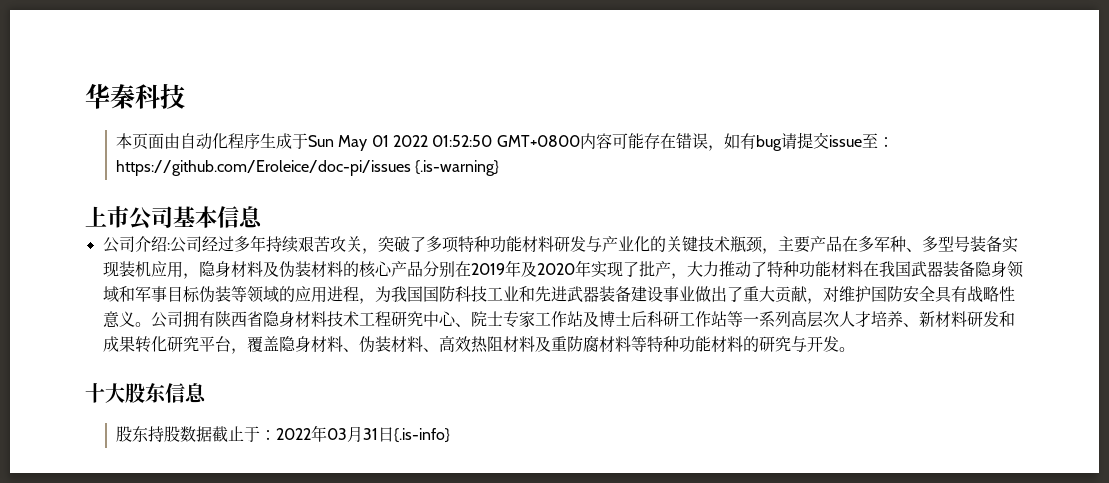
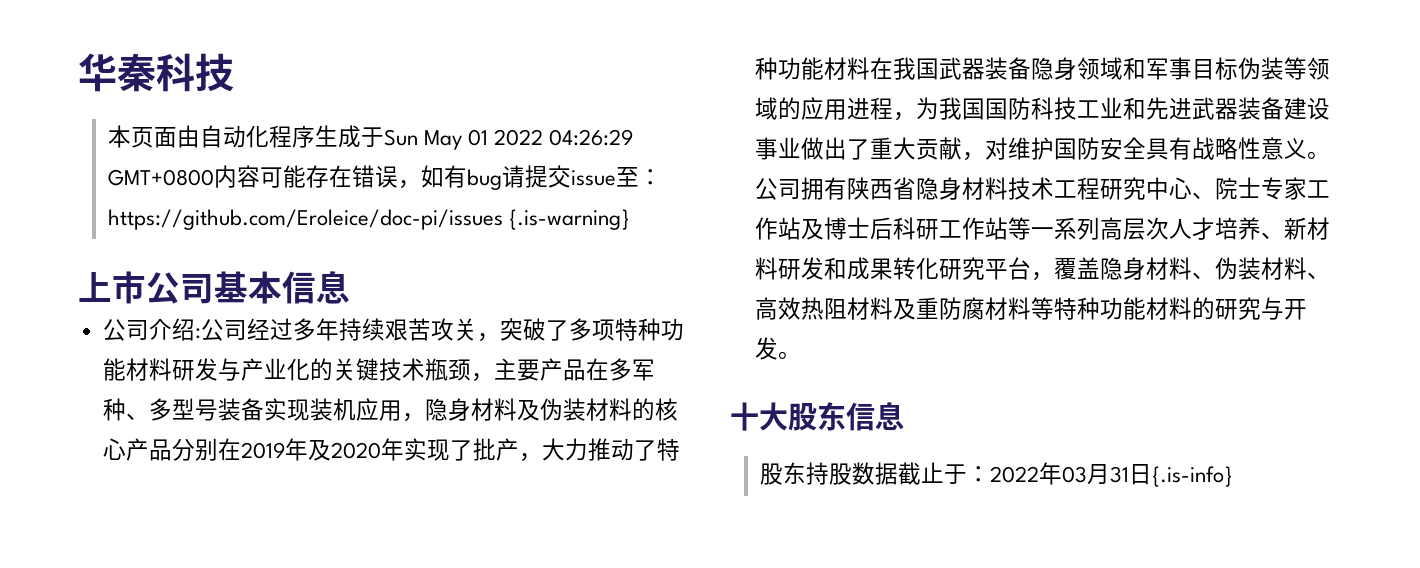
- 本页面由自动化程序生成于Sun May 01 2022 01:52:50 GMT+0800内容可能存在错误，如有bug请提交issue至：https://github.com/Eroleice/doc-pi/issues {.is-warning}
+ 本页面由自动化程序生成于Sun May 01 2022 04:26:29 GMT+0800内容可能存在错误，如有bug请提交issue至：https://github.com/Eroleice/doc-pi/issues {.is-warning}

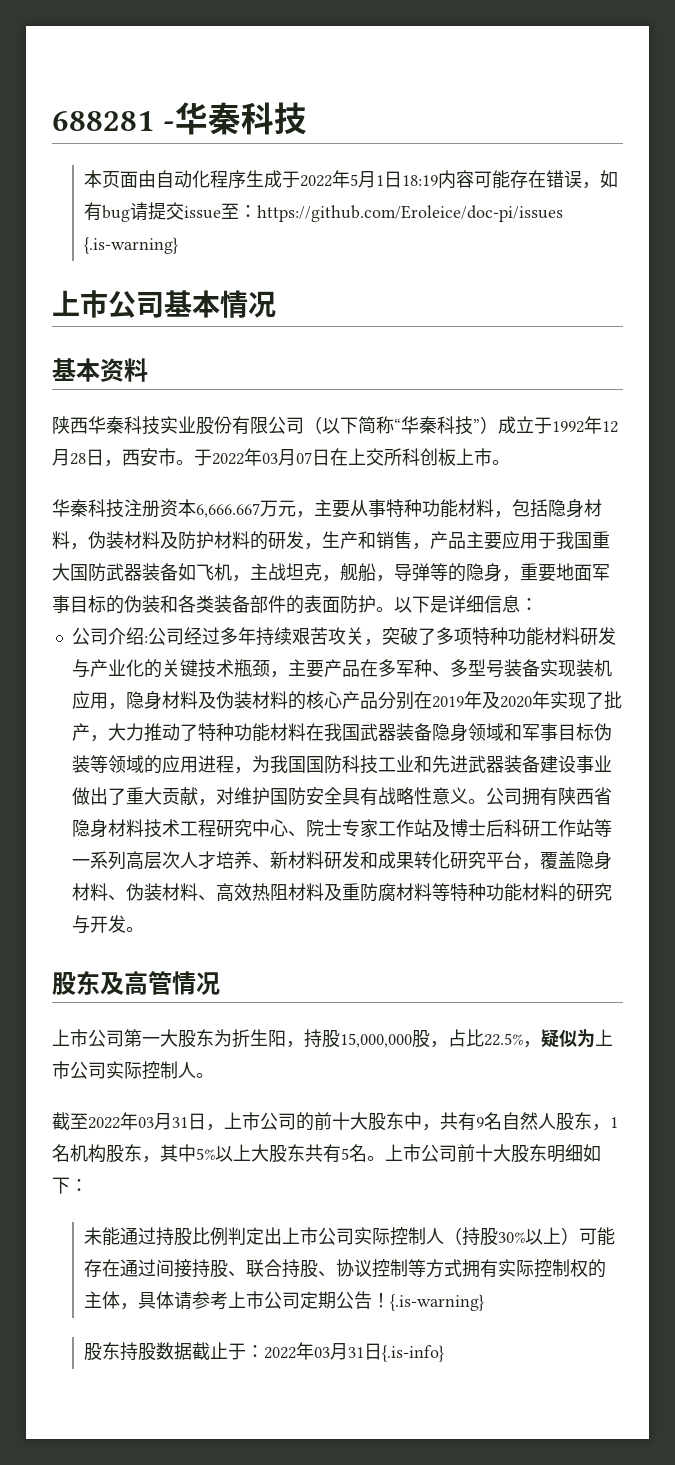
- 华秦科技
+ 688281 -华秦科技
- 本页面由自动化程序生成于Sun May 01 2022 04:26:29 GMT+0800内容可能存在错误，如有bug请提交issue至：https://github.com/Eroleice/doc-pi/issues {.is-warning}
+ 本页面由自动化程序生成于2022年5月1日18:19内容可能存在错误，如有bug请提交issue至：https://github.com/Eroleice/doc-pi/issues {.is-warning}
- 上市公司基本信息
+ 上市公司基本情况
+ 基本资料
+ 陕西华秦科技实业股份有限公司（以下简称“华秦科技”）成立于1992年12月28日，西安市。于2022年03月07日在上交所科创板上市。
+ 华秦科技注册资本6,666.667万元，主要从事特种功能材料，包括隐身材料，伪装材料及防护材料的研发，生产和销售，产品主要应用于我国重大国防武器装备如飞机，主战坦克，舰船，导弹等的隐身，重要地面军事目标的伪装和各类装备部件的表面防护。以下是详细信息：
- 十大股东信息
+ 股东及高管情况
+ 上市公司第一大股东为折生阳，持股15,000,000股，占比22.5%，疑似为上市公司实际控制人。
+ 截至2022年03月31日，上市公司的前十大股东中，共有9名自然人股东，1名机构股东，其中5%以上大股东共有5名。上市公司前十大股东明细如下：
+ 未能通过持股比例判定出上市公司实际控制人（持股30%以上）可能存在通过间接持股、联合持股、协议控制等方式拥有实际控制权的主体，具体请参考上市公司定期公告！{.is-warning}

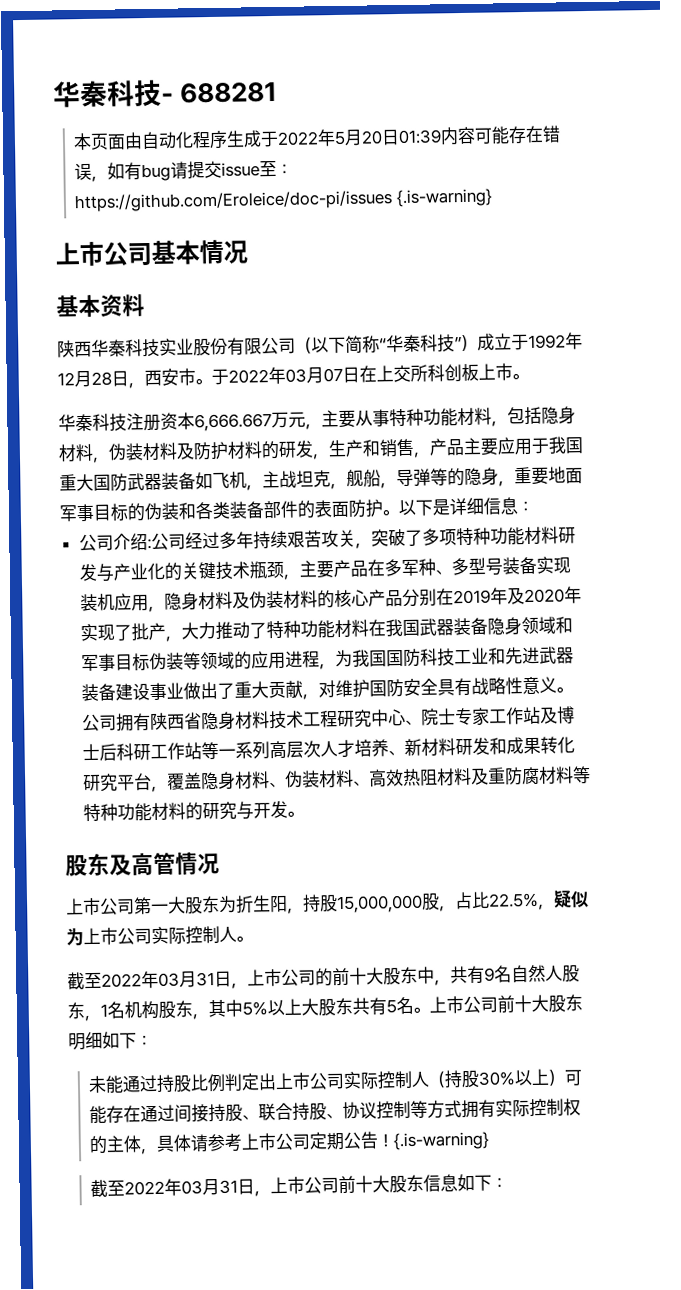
- 688281 -华秦科技
+ 华秦科技- 688281
- 本页面由自动化程序生成于2022年5月1日18:19内容可能存在错误，如有bug请提交issue至：https://github.com/Eroleice/doc-pi/issues {.is-warning}
+ 本页面由自动化程序生成于2022年5月20日01:39内容可能存在错误，如有bug请提交issue至：https://github.com/Eroleice/doc-pi/issues {.is-warning}
- 股东持股数据截止于：2022年03月31日{.is-info}
+ 截至2022年03月31日，上市公司前十大股东信息如下：

